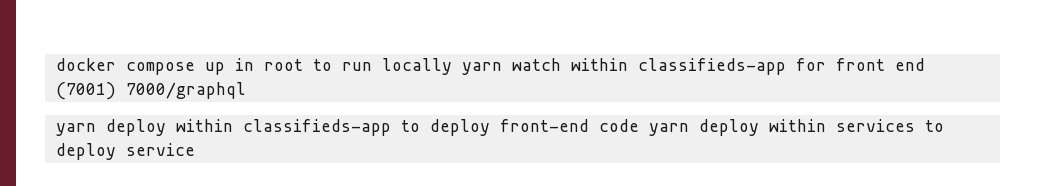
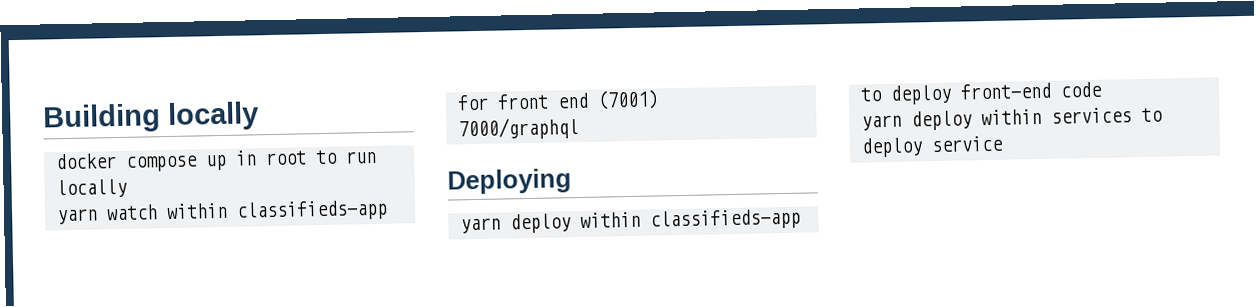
+ Building locally
- docker compose up in root to run locally yarn watch within classifieds-app for front end (7001) 7000/graphql
+ docker compose up in root to run locally
+ yarn watch within classifieds-app for front end (7001)
+ 7000/graphql
+ Deploying
- yarn deploy within classifieds-app to deploy front-end code yarn deploy within services to deploy service
+ yarn deploy within classifieds-app to deploy front-end code
+ yarn deploy within services to deploy service

